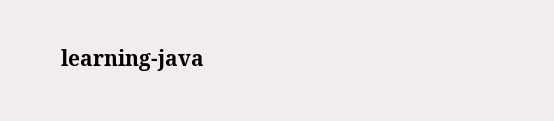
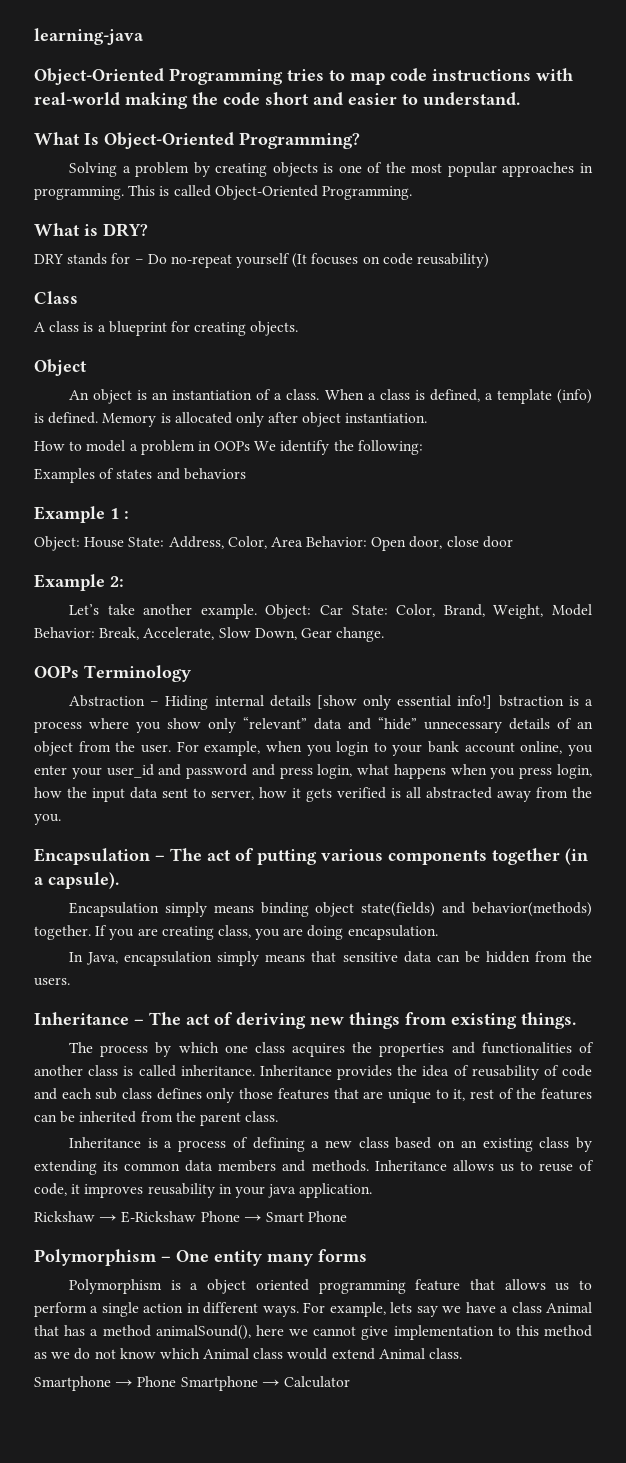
+ Object-Oriented Programming tries to map code instructions with real-world making the code short and easier to understand.
+ What Is Object-Oriented Programming?
+ Solving a problem by creating objects is one of the most popular approaches in programming. This is called Object-Oriented Programming.
+ What is DRY?
+ DRY stands for – Do no-repeat yourself (It focuses on code reusability)
+ Class
+ A class is a blueprint for creating objects.
+ Object
+ An object is an instantiation of a class. When a class is defined, a template (info) is defined. Memory is allocated only after object instantiation.
+ How to model a problem in OOPs We identify the following:
+ Examples of states and behaviors
+ Example 1 :
+ Object: House State: Address, Color, Area Behavior: Open door, close door
+ Example 2:
+ Let’s take another example. Object: Car State: Color, Brand, Weight, Model Behavior: Break, Accelerate, Slow Down, Gear change.
+ OOPs Terminology
+ Abstraction – Hiding internal details [show only essential info!] bstraction is a process where you show only “relevant” data and “hide” unnecessary details of an object from the user. For example, when you login to your bank account online, you enter your user_id and password and press login, what happens when you press login, how the input data sent to server, how it gets verified is all abstracted away from the you.
+ Encapsulation – The act of putting various components together (in a capsule).
+ Encapsulation simply means binding object state(fields) and behavior(methods) together. If you are creating class, you are doing encapsulation.
+ In Java, encapsulation simply means that sensitive data can be hidden from the users.
+ Inheritance – The act of deriving new things from existing things.
+ The process by which one class acquires the properties and functionalities of another class is called inheritance. Inheritance provides the idea of reusability of code and each sub class defines only those features that are unique to it, rest of the features can be inherited from the parent class.
+ Inheritance is a process of defining a new class based on an existing class by extending its common data members and methods. Inheritance allows us to reuse of code, it improves reusability in your java application.
+ Rickshaw → E-Rickshaw Phone → Smart Phone
+ Polymorphism – One entity many forms
+ Polymorphism is a object oriented programming feature that allows us to perform a single action in different ways. For example, lets say we have a class Animal that has a method animalSound(), here we cannot give implementation to this method as we do not know which Animal class would extend Animal class.
+ Smartphone → Phone Smartphone → Calculator

